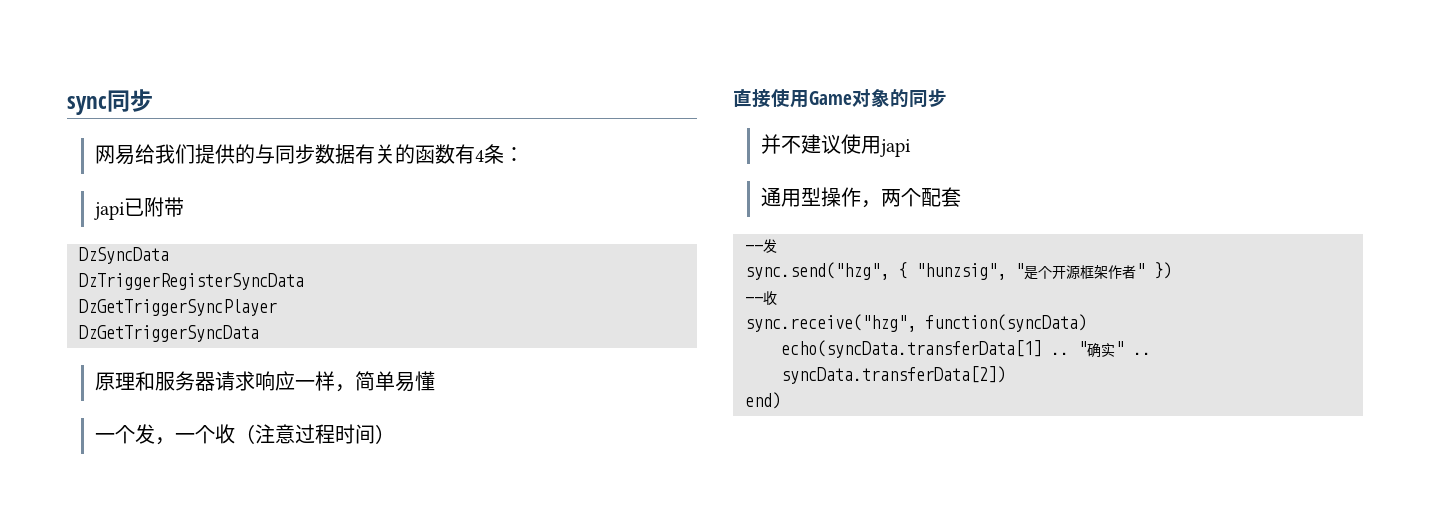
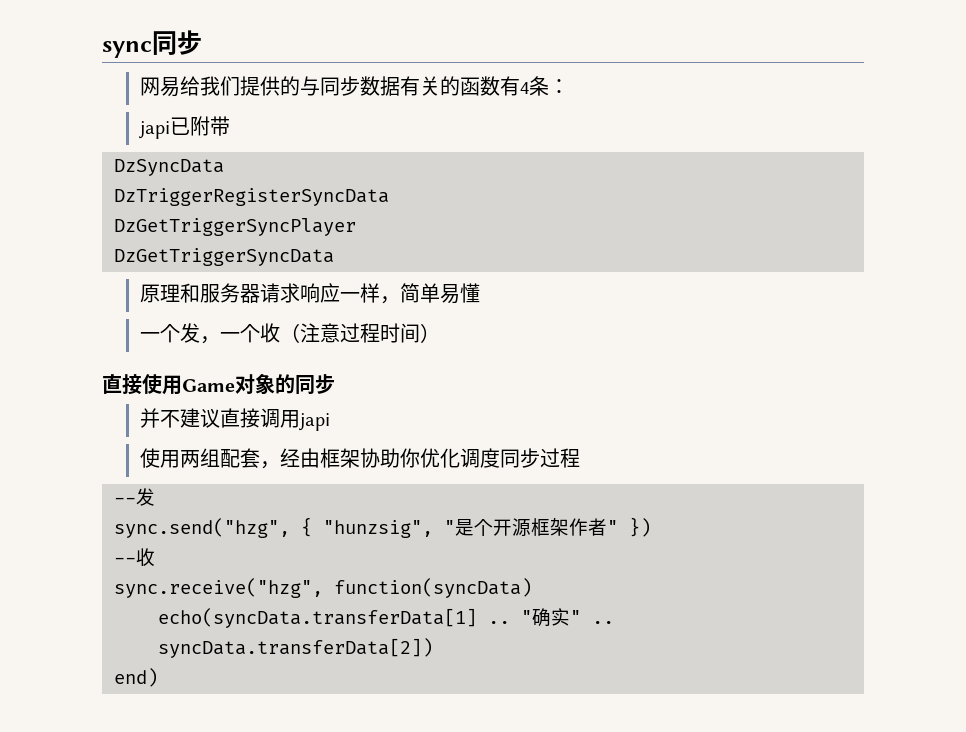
- 并不建议使用japi
+ 并不建议直接调用japi
- 通用型操作，两个配套
+ 使用两组配套，经由框架协助你优化调度同步过程

